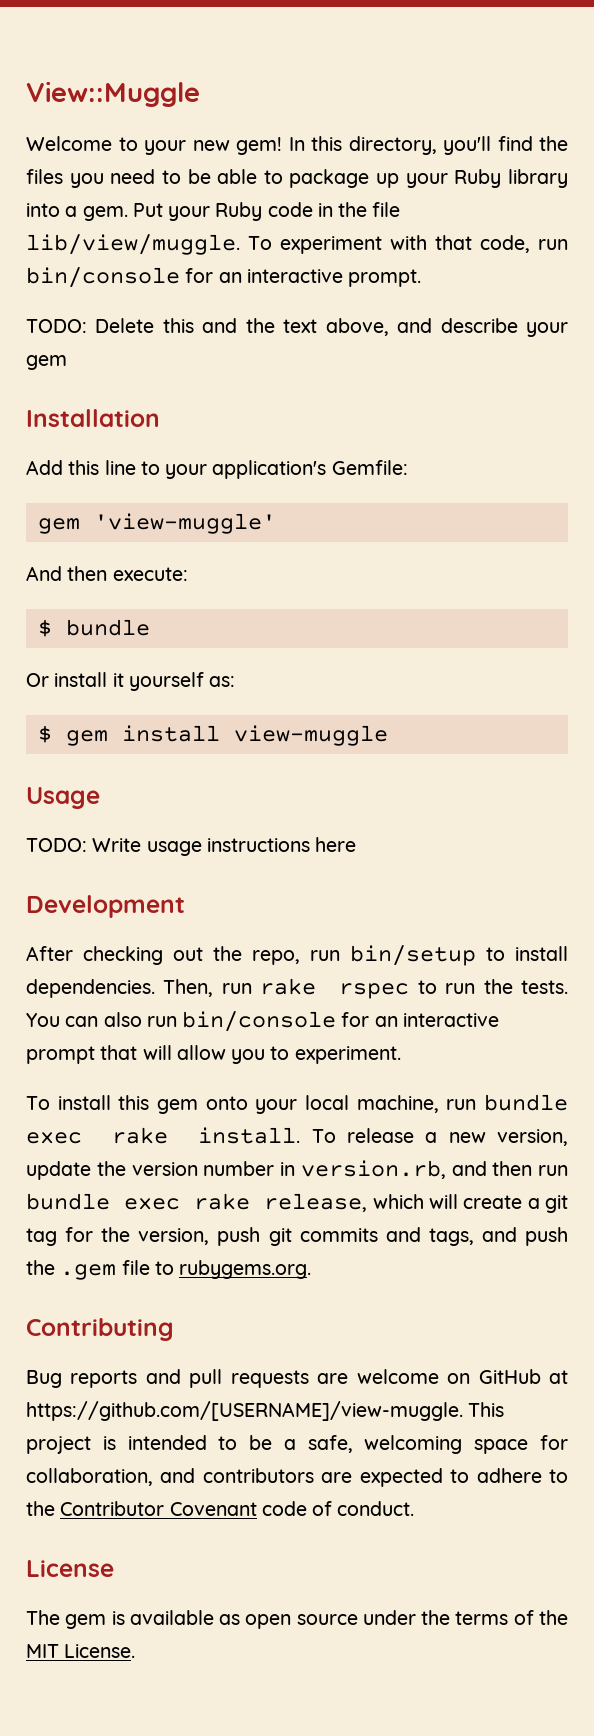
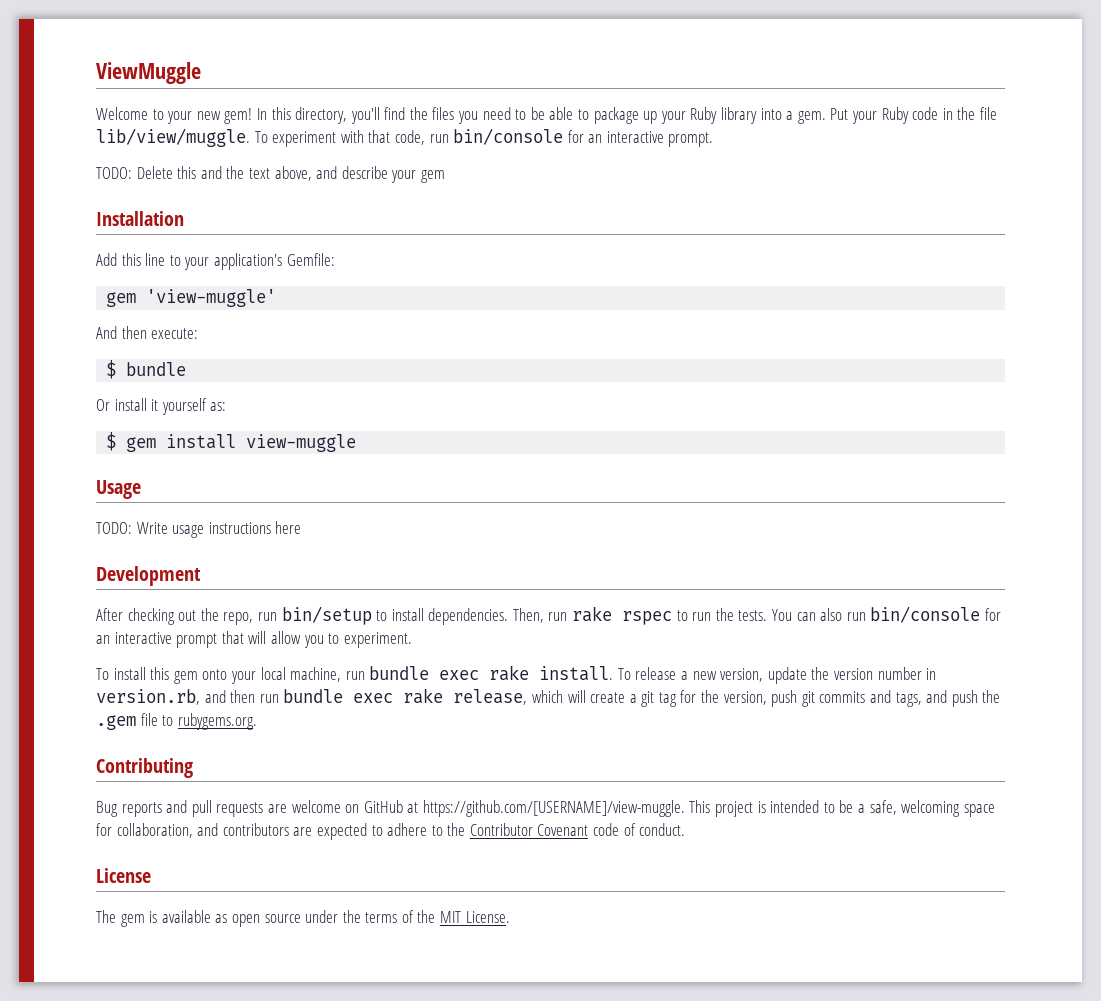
- View::Muggle
+ ViewMuggle

